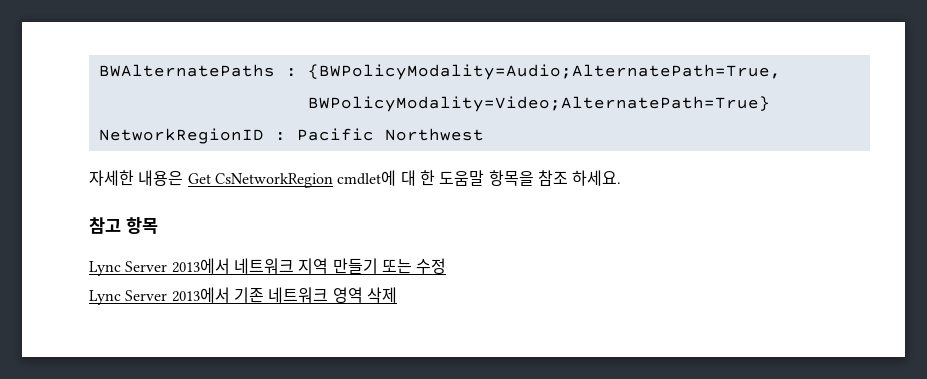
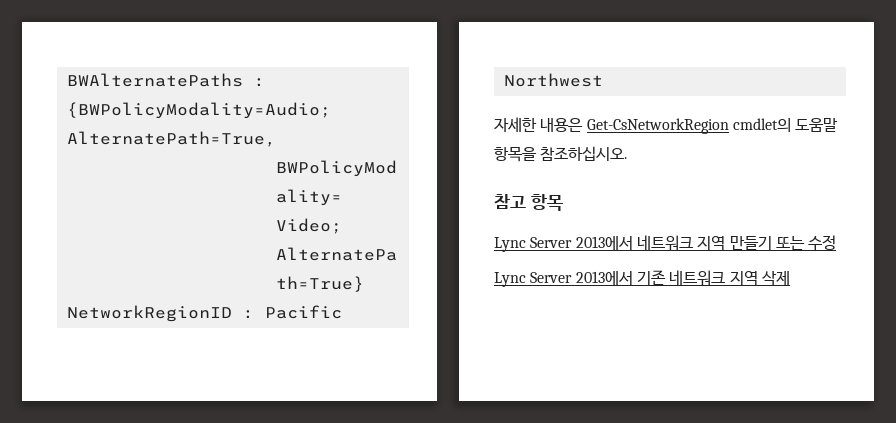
- 자세한 내용은 Get CsNetworkRegion cmdlet에 대 한 도움말 항목을 참조 하세요.
+ 자세한 내용은 Get-CsNetworkRegion cmdlet의 도움말 항목을 참조하십시오.
- Lync Server 2013에서 기존 네트워크 영역 삭제
+ Lync Server 2013에서 기존 네트워크 지역 삭제

